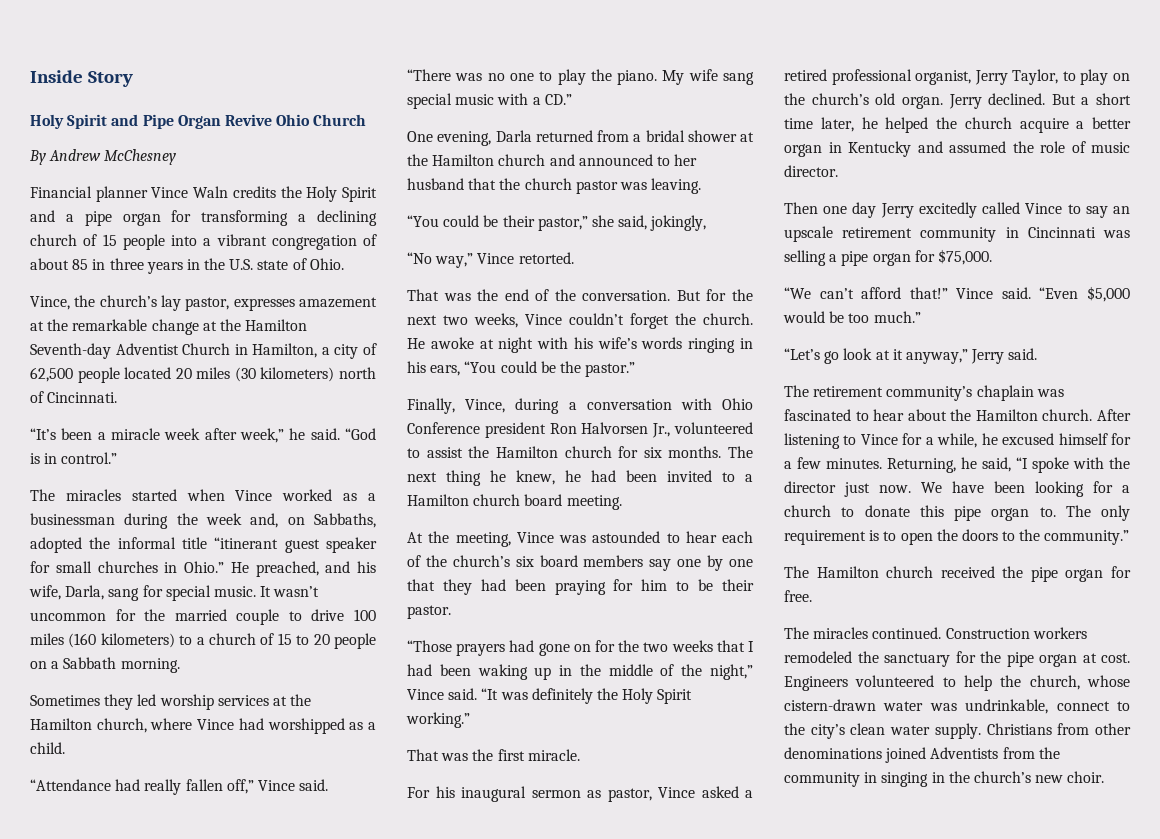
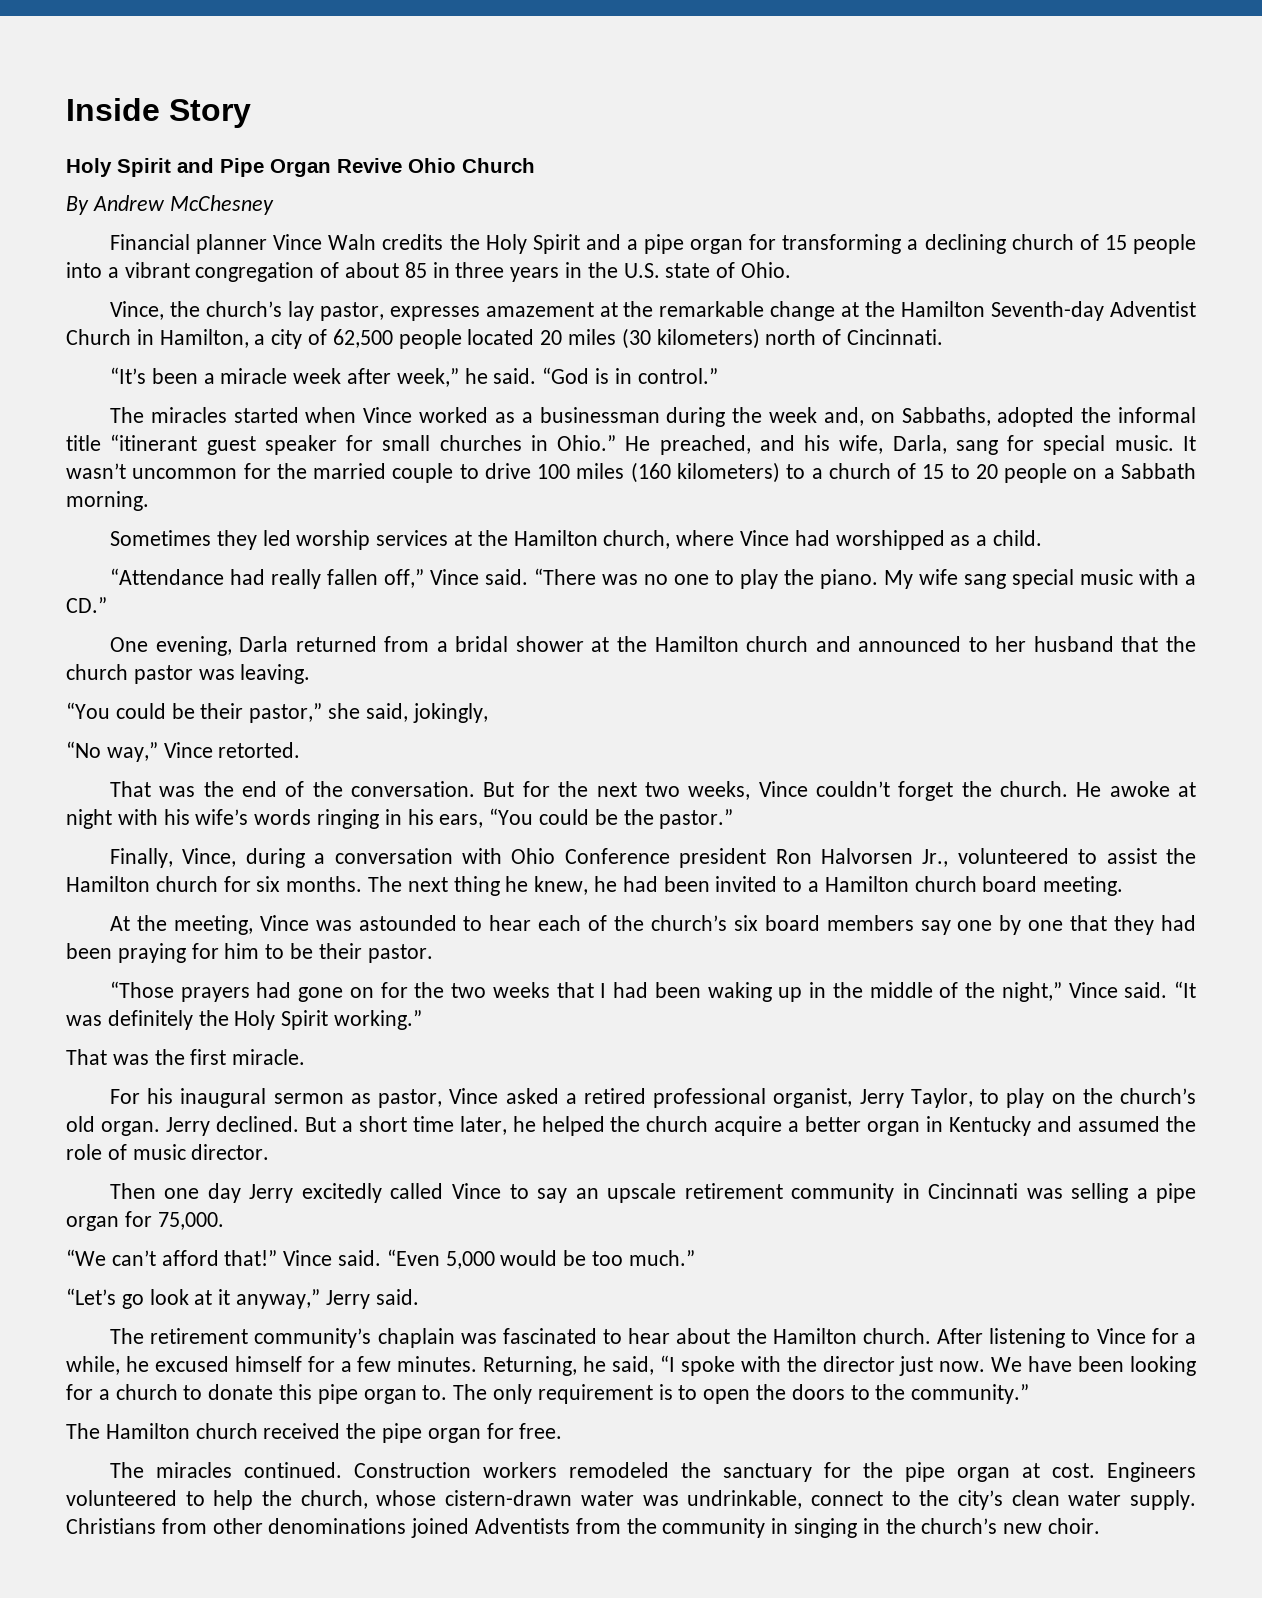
- Then one day Jerry excitedly called Vince to say an upscale retirement community in Cincinnati was selling a pipe organ for $75,000.
+ Then one day Jerry excitedly called Vince to say an upscale retirement community in Cincinnati was selling a pipe organ for 75,000.
- “Even $5,000 would be too much.”
+ “Even 5,000 would be too much.”

